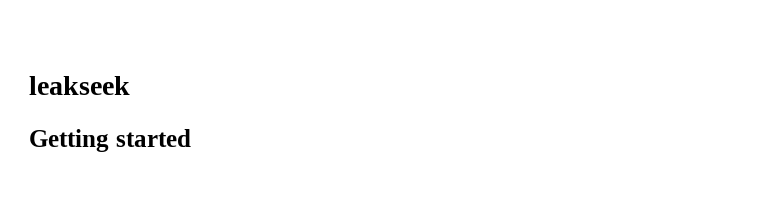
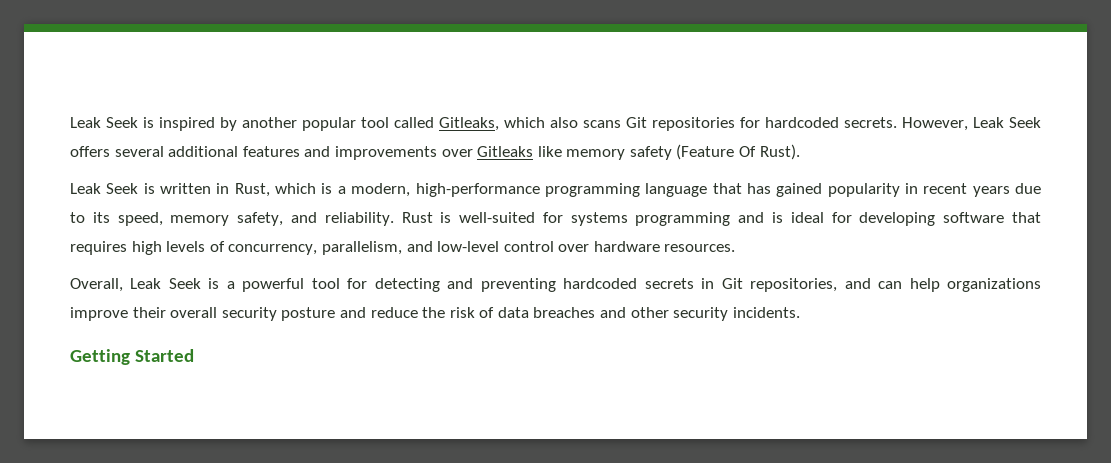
- leakseek
+ Leak Seek is inspired by another popular tool called Gitleaks, which also scans Git repositories for hardcoded secrets. However, Leak Seek offers several additional features and improvements over Gitleaks like memory safety (Feature Of Rust).
+ Leak Seek is written in Rust, which is a modern, high-performance programming language that has gained popularity in recent years due to its speed, memory safety, and reliability. Rust is well-suited for systems programming and is ideal for developing software that requires high levels of concurrency, parallelism, and low-level control over hardware resources.
+ Overall, Leak Seek is a powerful tool for detecting and preventing hardcoded secrets in Git repositories, and can help organizations improve their overall security posture and reduce the risk of data breaches and other security incidents.
- Getting started
+ Getting Started

